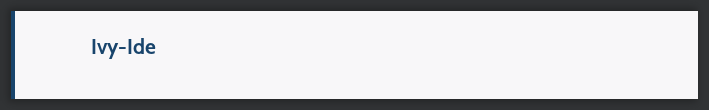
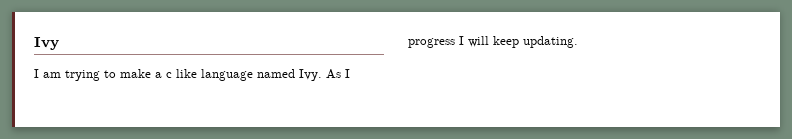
- Ivy-Ide
+ Ivy
+ I am trying to make a c like language named Ivy. As I progress I will keep updating.

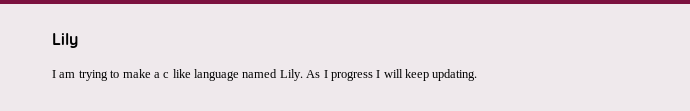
- Ivy
+ Lily
- I am trying to make a c like language named Ivy. As I progress I will keep updating.
+ I am trying to make a c like language named Lily. As I progress I will keep updating.

